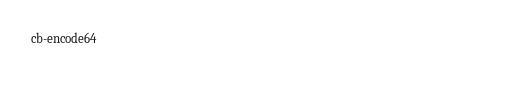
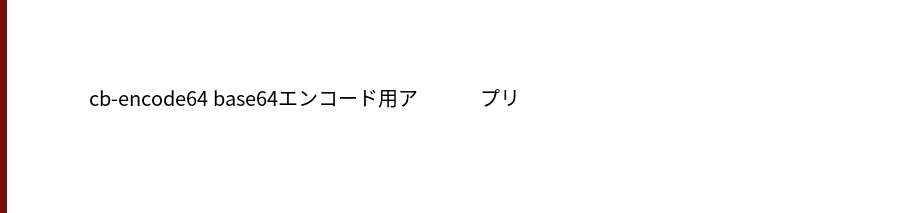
- cb-encode64
+ cb-encode64 base64エンコード用アプリ

